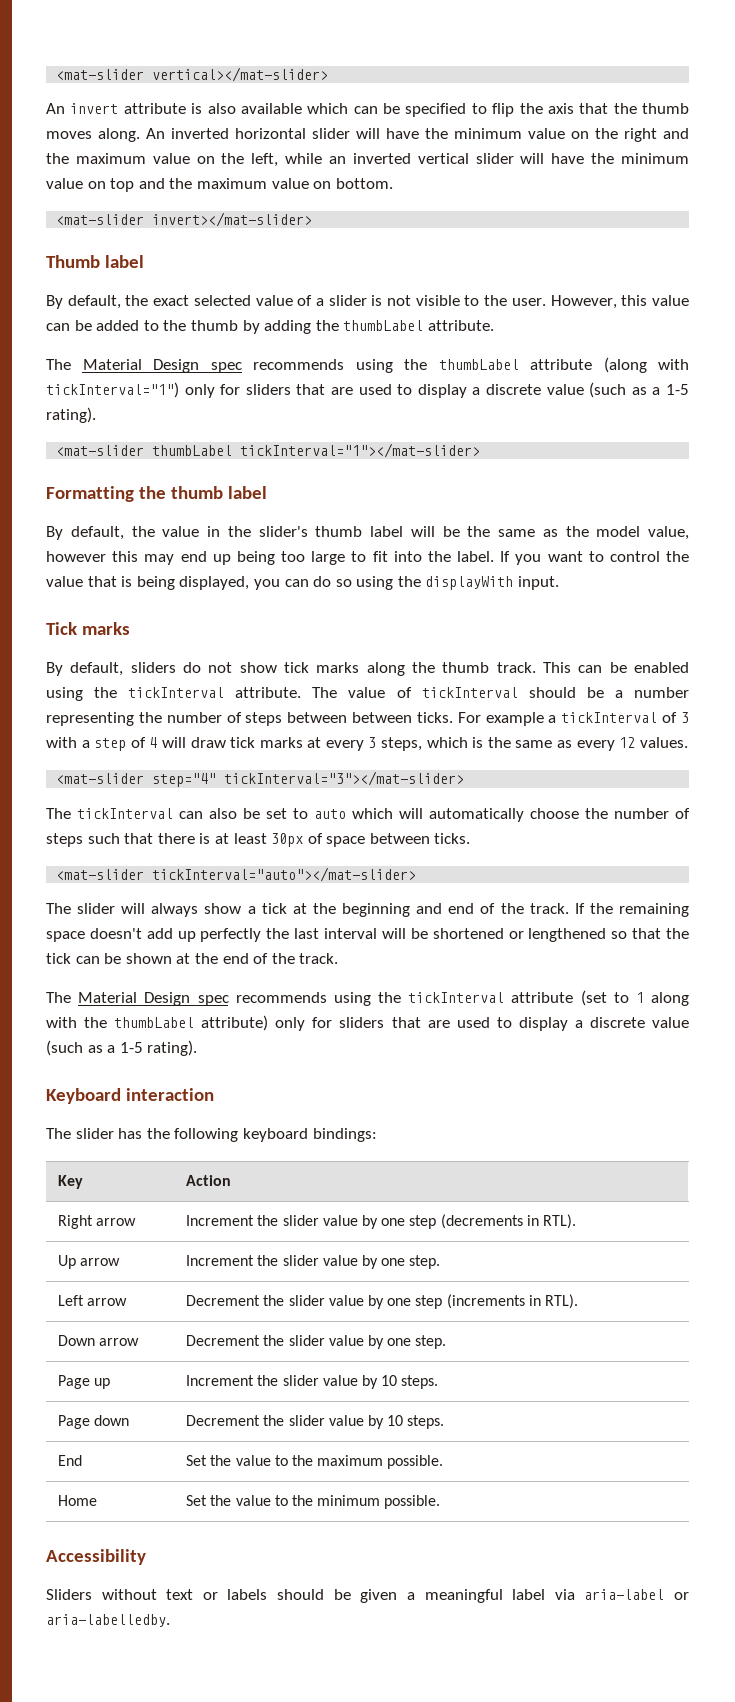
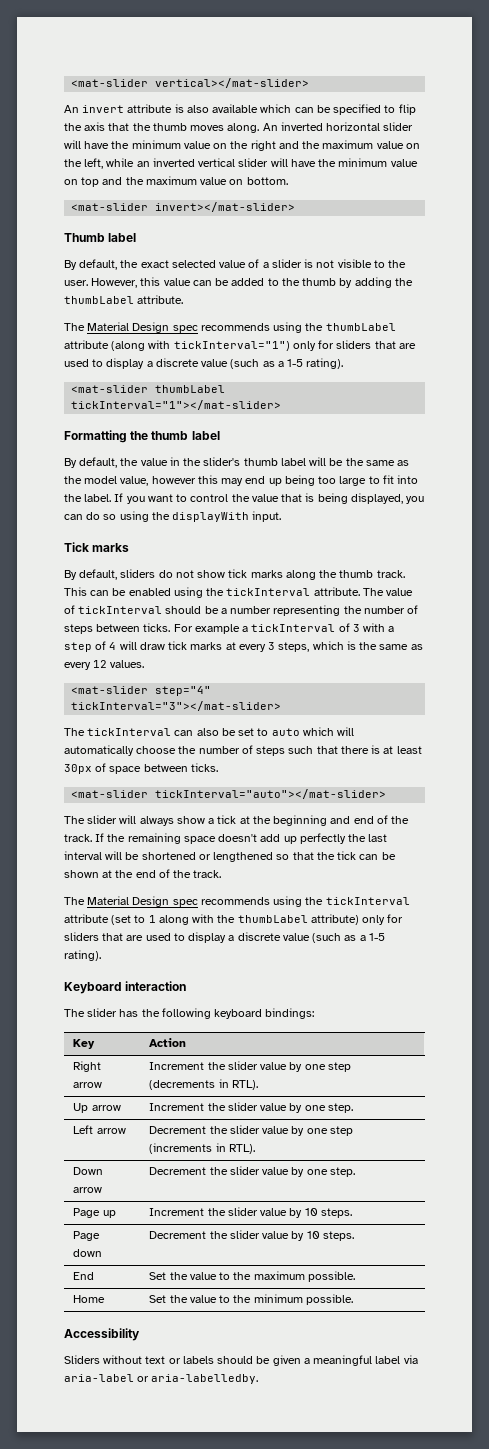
- The value of tickInterval should be a number representing the number of steps between between ticks.
+ The value of tickInterval should be a number representing the number of steps between ticks.

